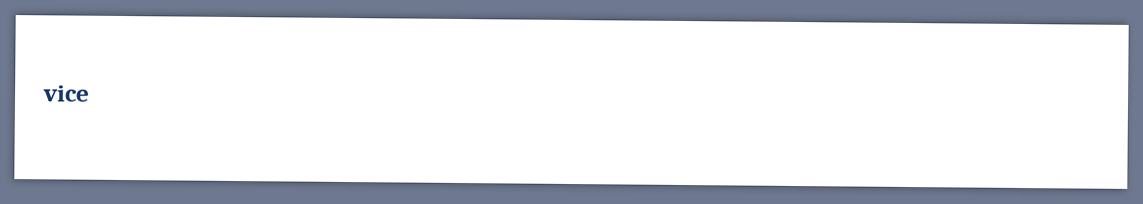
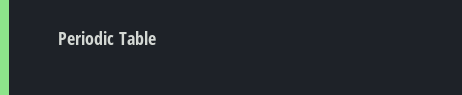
- vice
+ Periodic Table

